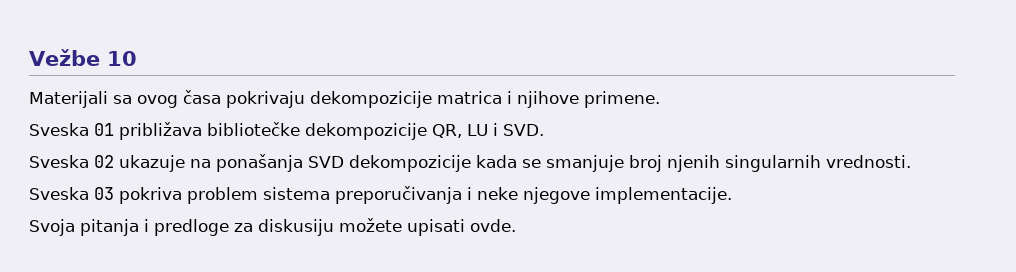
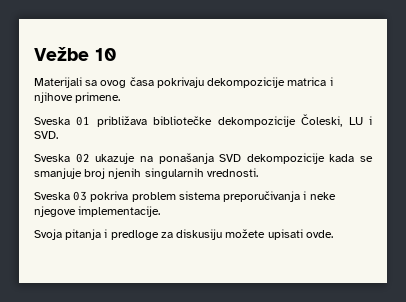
- Sveska 01 približava bibliotečke dekompozicije QR, LU i SVD.
+ Sveska 01 približava bibliotečke dekompozicije Čoleski, LU i SVD.

